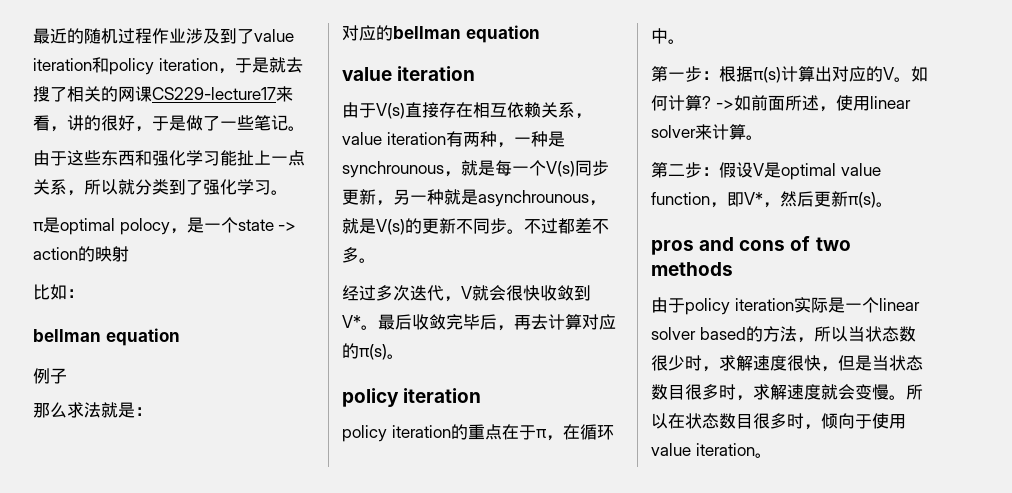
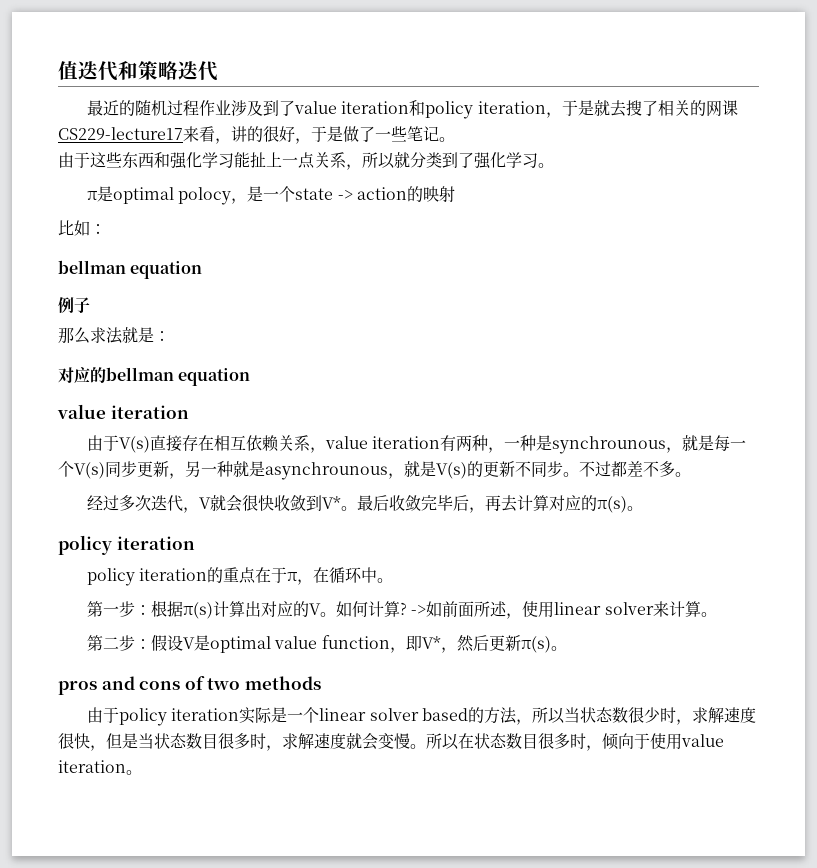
+ 值迭代和策略迭代

